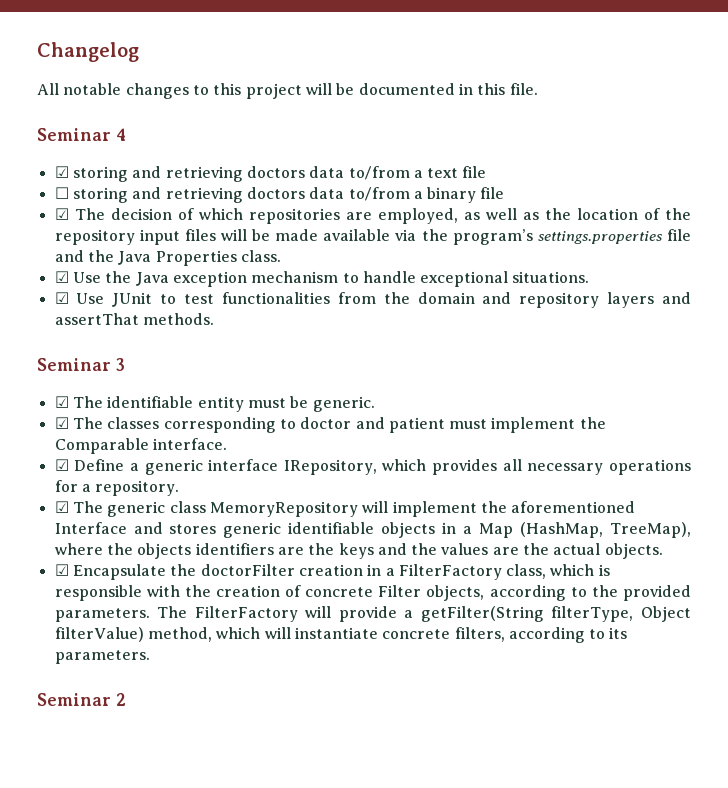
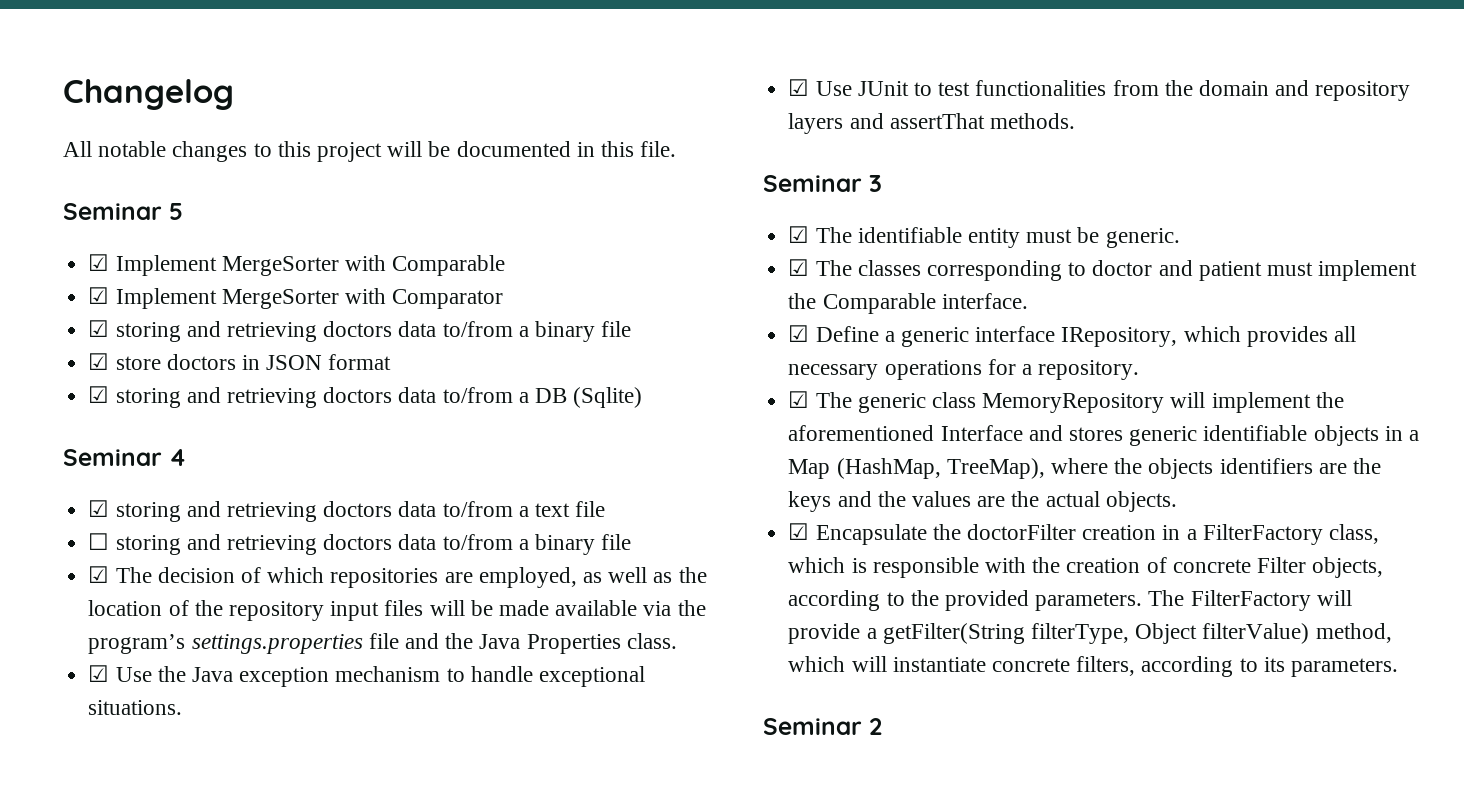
+ Seminar 5
+ ☑ Implement MergeSorter with Comparable
+ ☑ Implement MergeSorter with Comparator
+ ☑ storing and retrieving doctors data to/from a binary file
+ ☑ store doctors in JSON format
+ ☑ storing and retrieving doctors data to/from a DB (Sqlite)

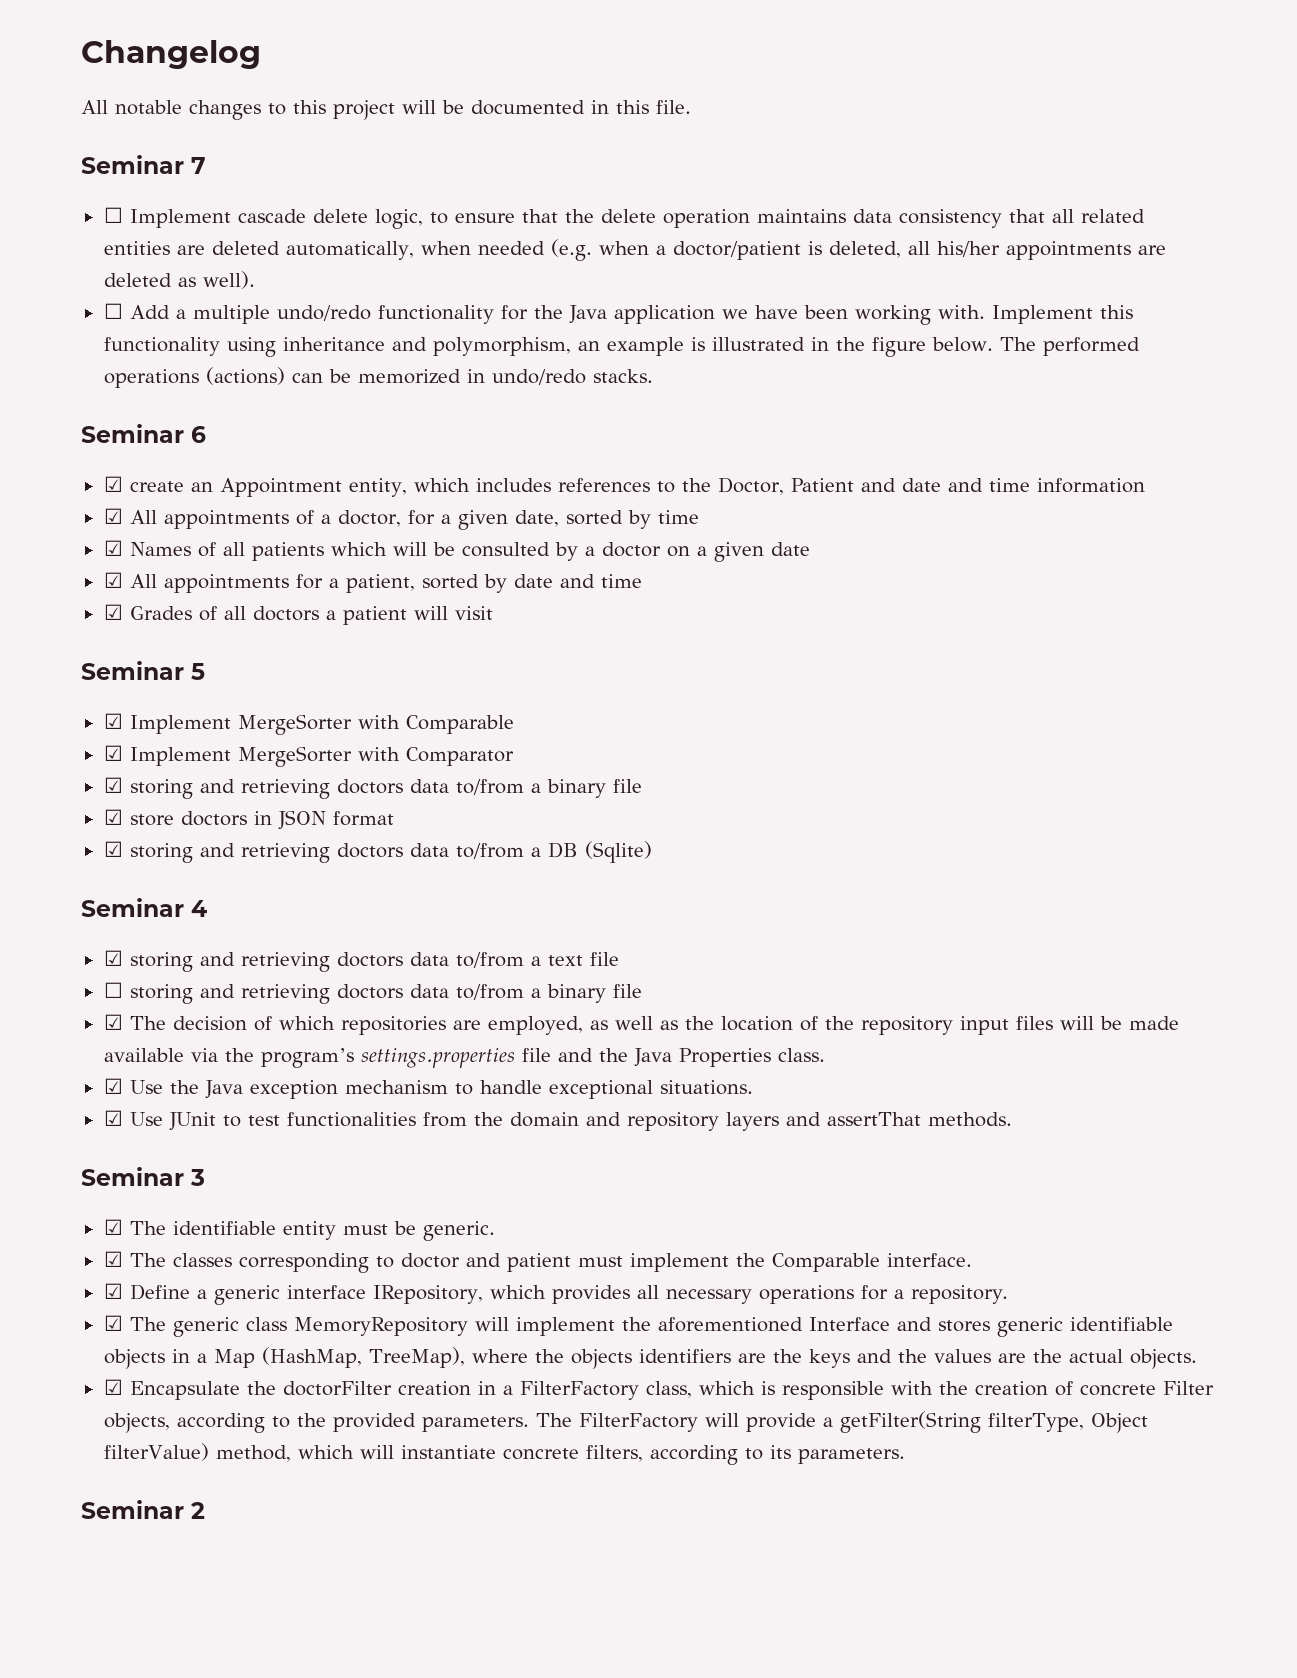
+ Seminar 7
+ ☐ Implement cascade delete logic, to ensure that the delete operation maintains data consistency that all related entities are deleted automatically, when needed (e.g. when a doctor/patient is deleted, all his/her appointments are deleted as well).
+ ☐ Add a multiple undo/redo functionality for the Java application we have been working with. Implement this functionality using inheritance and polymorphism, an example is illustrated in the figure below. The performed operations (actions) can be memorized in undo/redo stacks.
+ Seminar 6
+ ☑ create an Appointment entity, which includes references to the Doctor, Patient and date and time information
+ ☑ All appointments of a doctor, for a given date, sorted by time
+ ☑ Names of all patients which will be consulted by a doctor on a given date
+ ☑ All appointments for a patient, sorted by date and time
+ ☑ Grades of all doctors a patient will visit

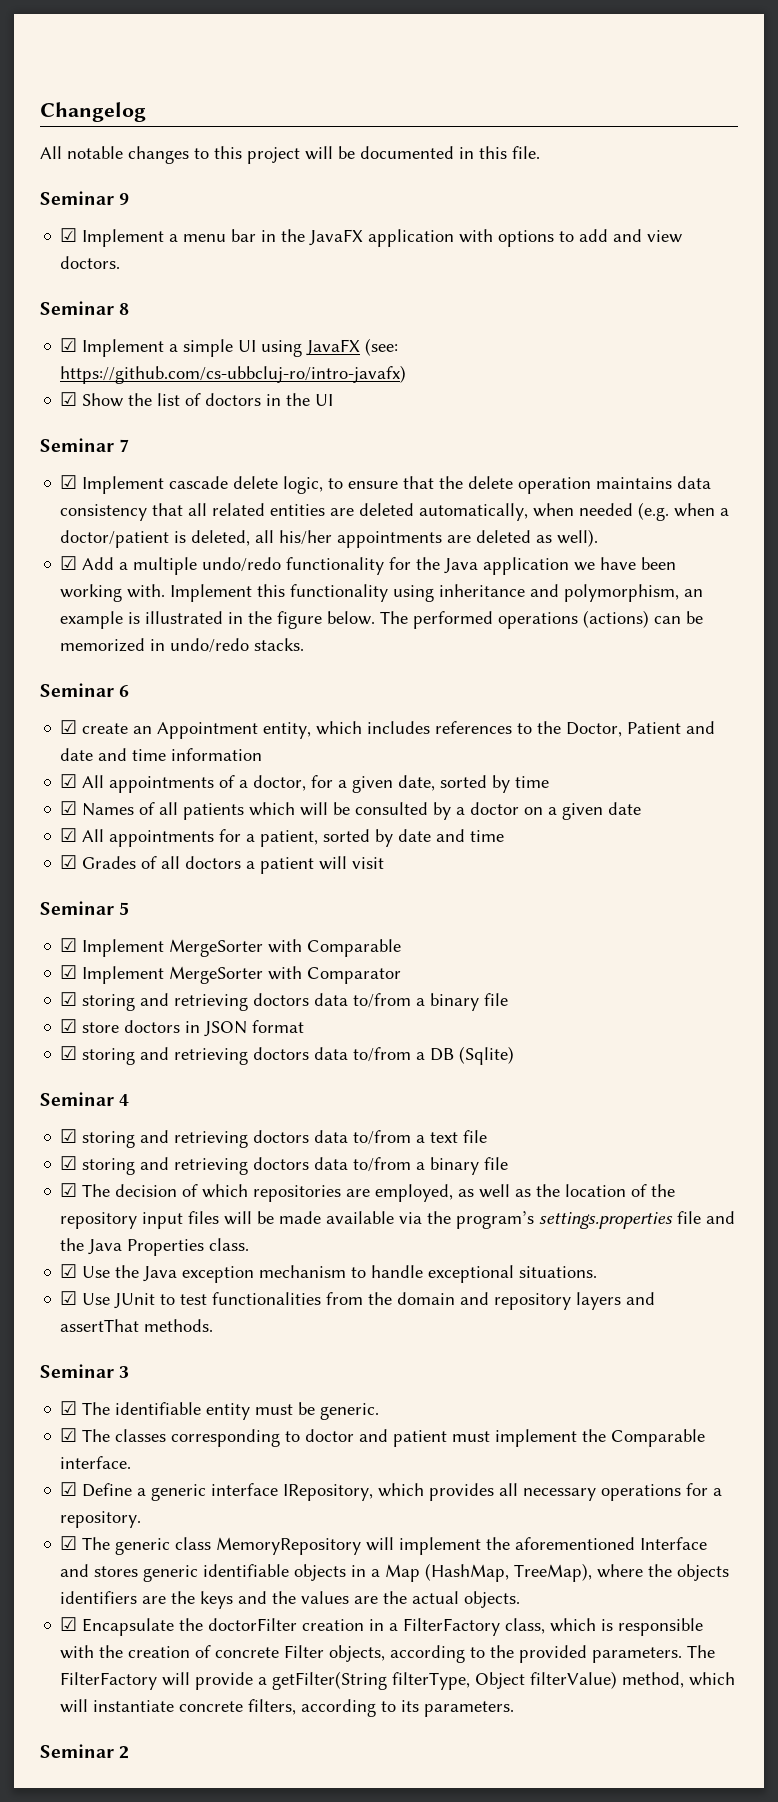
+ Seminar 9
+ ☑ Implement a menu bar in the JavaFX application with options to add and view doctors.
+ Seminar 8
+ ☑ Implement a simple UI using JavaFX (see: https://github.com/cs-ubbcluj-ro/intro-javafx)
+ ☑ Show the list of doctors in the UI
- ☐ Implement cascade delete logic, to ensure that the delete operation maintains data consistency that all related entities are deleted automatically, when needed (e.g. when a doctor/patient is deleted, all his/her appointments are deleted as well).
+ ☑ Implement cascade delete logic, to ensure that the delete operation maintains data consistency that all related entities are deleted automatically, when needed (e.g. when a doctor/patient is deleted, all his/her appointments are deleted as well).
- ☐ Add a multiple undo/redo functionality for the Java application we have been working with.
+ ☑ Add a multiple undo/redo functionality for the Java application we have been working with.
  ☑ storing and retrieving doctors data to/from a text file
- ☐ storing and retrieving doctors data to/from a binary file
+ ☑ storing and retrieving doctors data to/from a binary file

